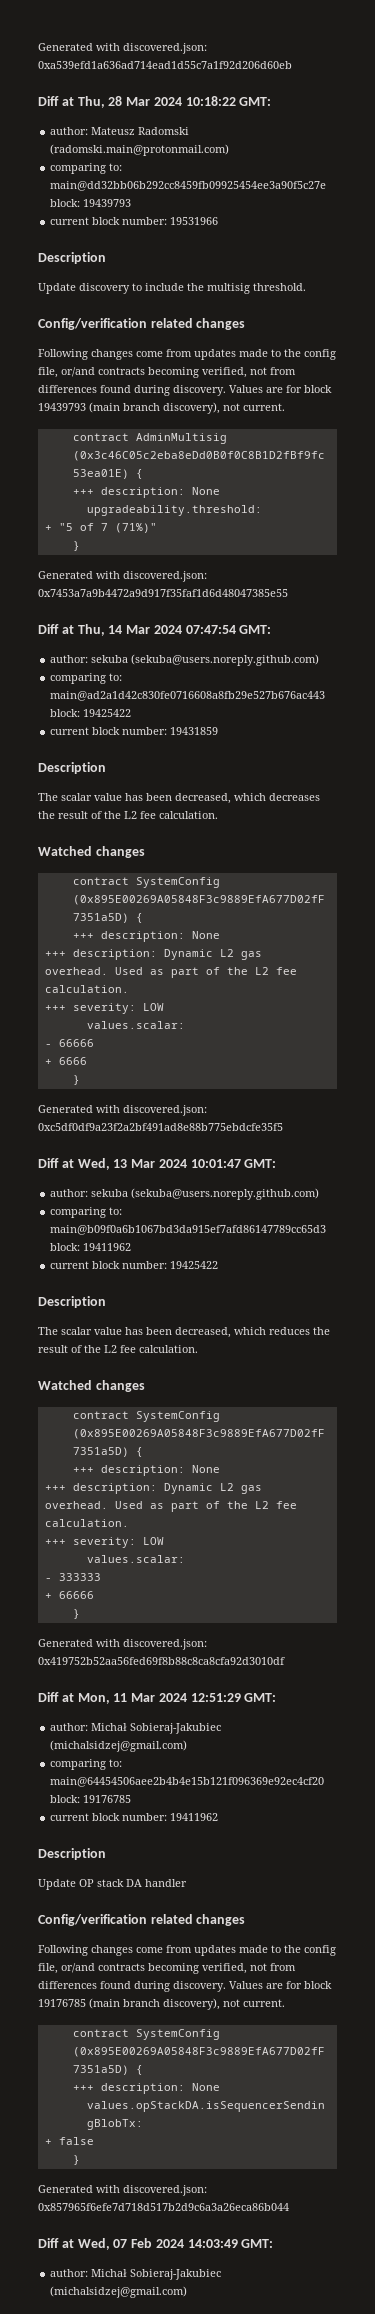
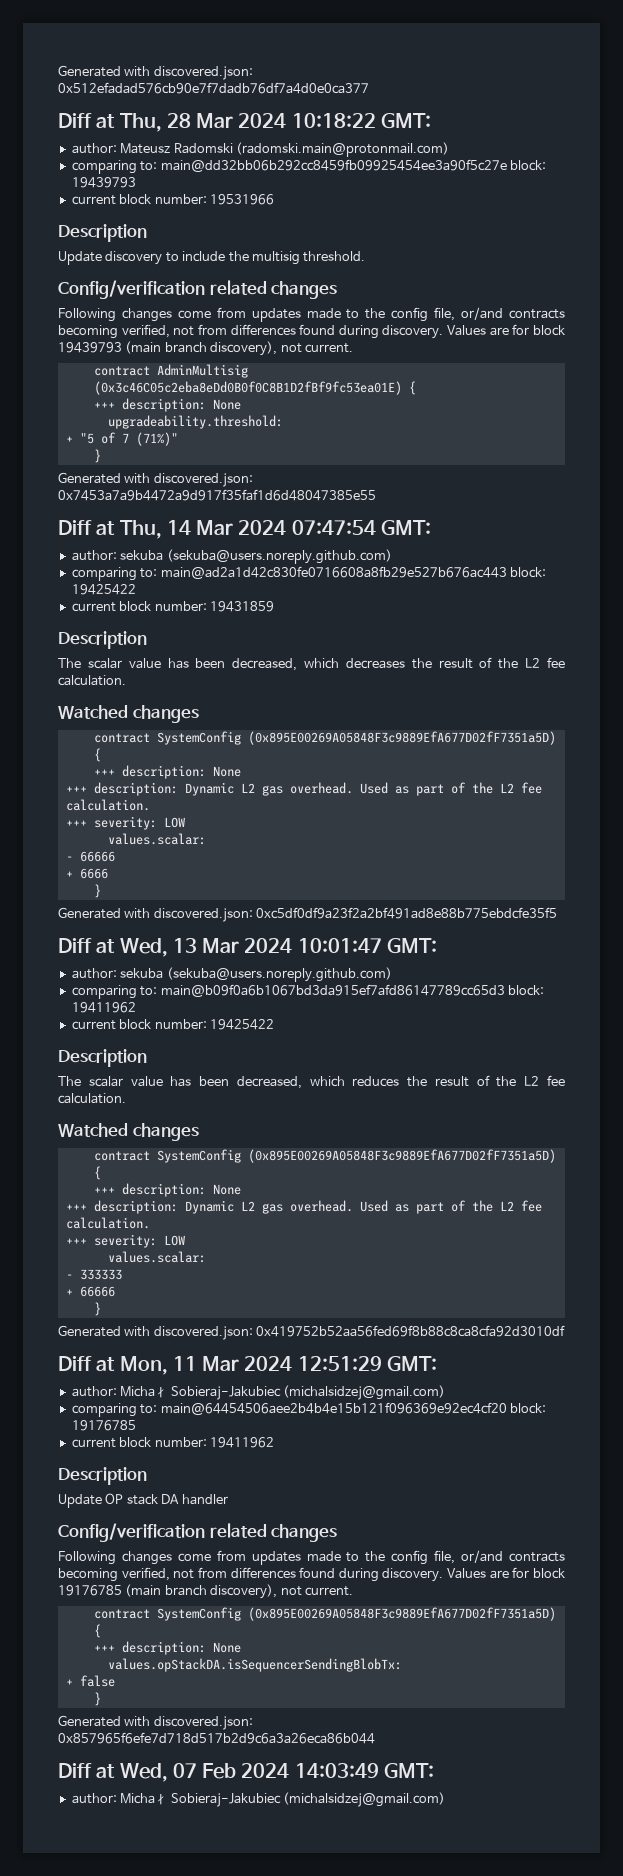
- Generated with discovered.json: 0xa539efd1a636ad714ead1d55c7a1f92d206d60eb
+ Generated with discovered.json: 0x512efadad576cb90e7f7dadb76df7a4d0e0ca377

